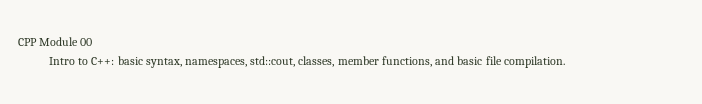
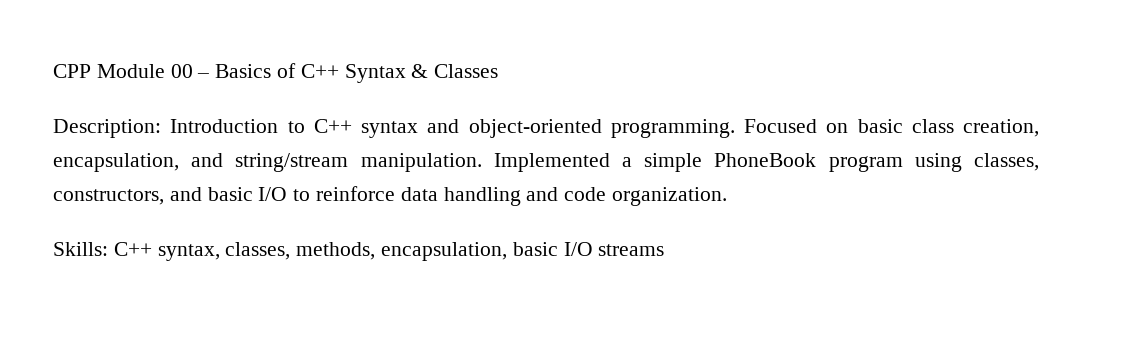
- CPP Module 00
- Intro to C++: basic syntax, namespaces, std::cout, classes, member functions, and basic file compilation.
+ CPP Module 00 – Basics of C++ Syntax & Classes
+ Description: Introduction to C++ syntax and object-oriented programming. Focused on basic class creation, encapsulation, and string/stream manipulation. Implemented a simple PhoneBook program using classes, constructors, and basic I/O to reinforce data handling and code organization.
+ Skills: C++ syntax, classes, methods, encapsulation, basic I/O streams

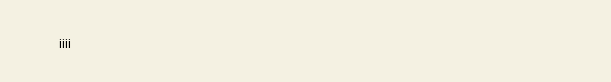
- CPP Module 00 – Basics of C++ Syntax & Classes
- Description: Introduction to C++ syntax and object-oriented programming. Focused on basic class creation, encapsulation, and string/stream manipulation. Implemented a simple PhoneBook program using classes, constructors, and basic I/O to reinforce data handling and code organization.
- Skills: C++ syntax, classes, methods, encapsulation, basic I/O streams
+ iiii

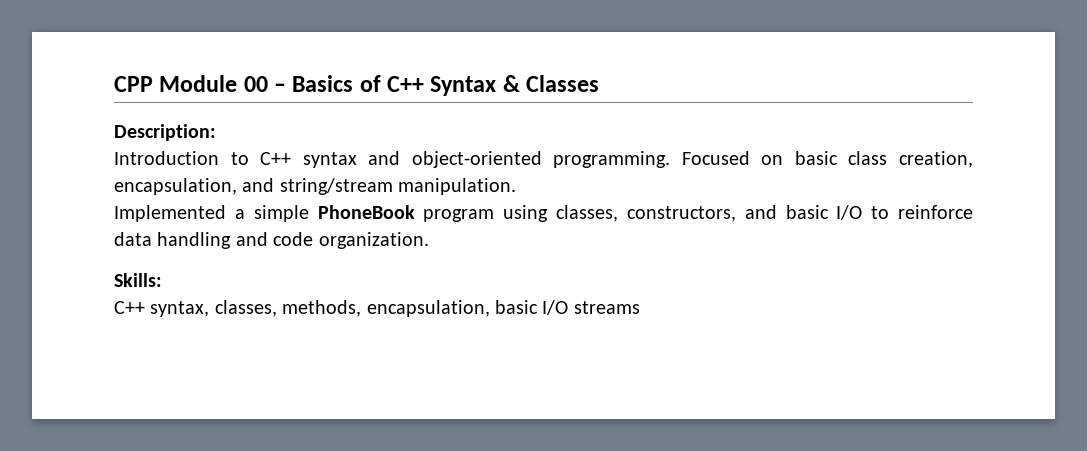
- iiii
+ CPP Module 00 – Basics of C++ Syntax & Classes
+ Description:
+ Introduction to C++ syntax and object-oriented programming. Focused on basic class creation, encapsulation, and string/stream manipulation.
+ Implemented a simple PhoneBook program using classes, constructors, and basic I/O to reinforce data handling and code organization.
+ Skills:
+ C++ syntax, classes, methods, encapsulation, basic I/O streams

